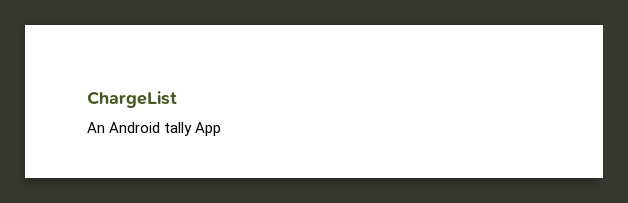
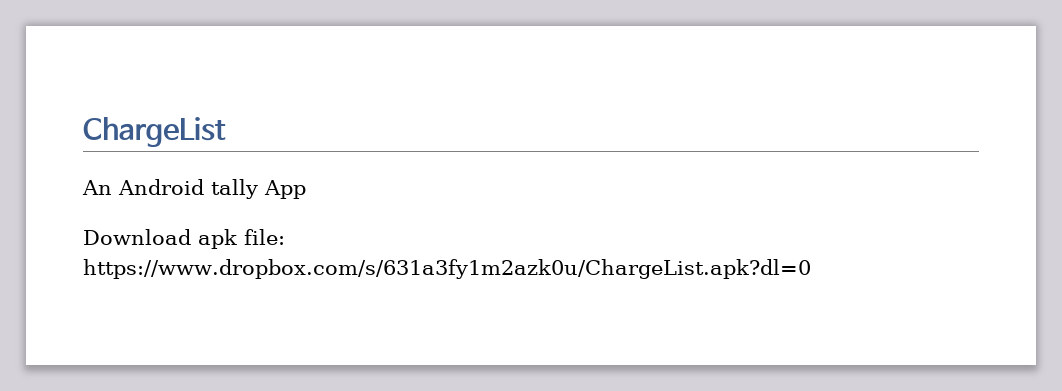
+ Download apk file: https://www.dropbox.com/s/631a3fy1m2azk0u/ChargeList.apk?dl=0

